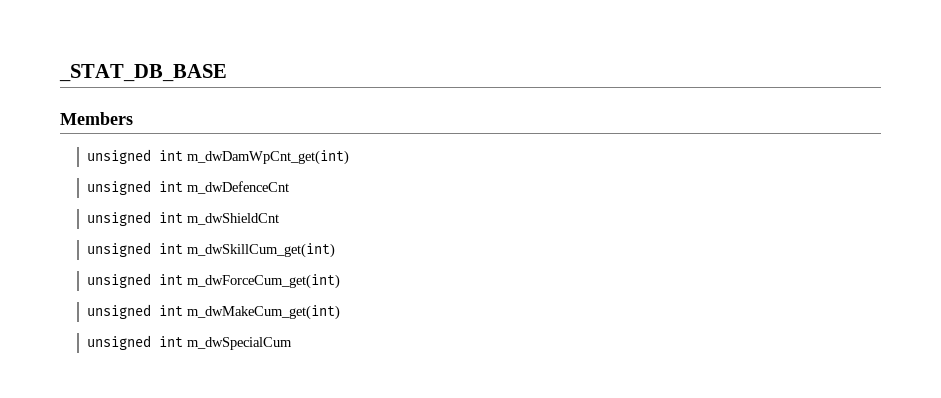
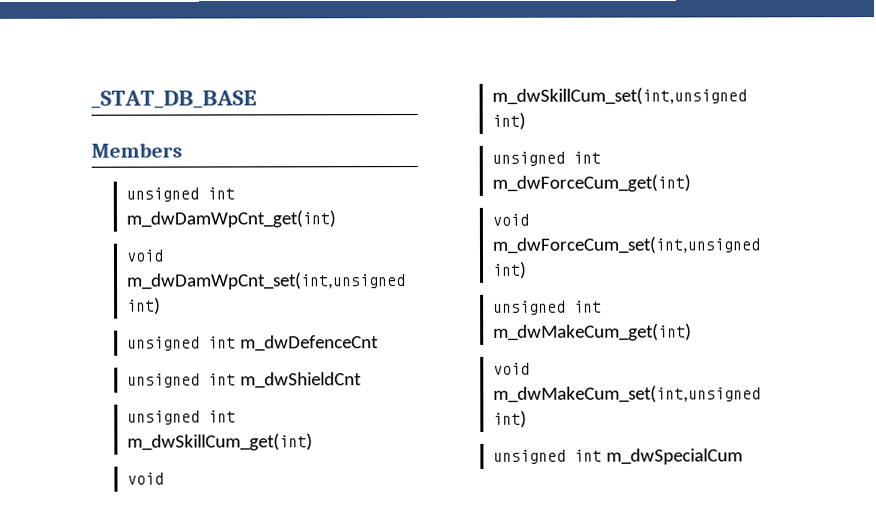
+ void m_dwDamWpCnt_set(int,unsigned int)
+ void m_dwSkillCum_set(int,unsigned int)
+ void m_dwForceCum_set(int,unsigned int)
+ void m_dwMakeCum_set(int,unsigned int)

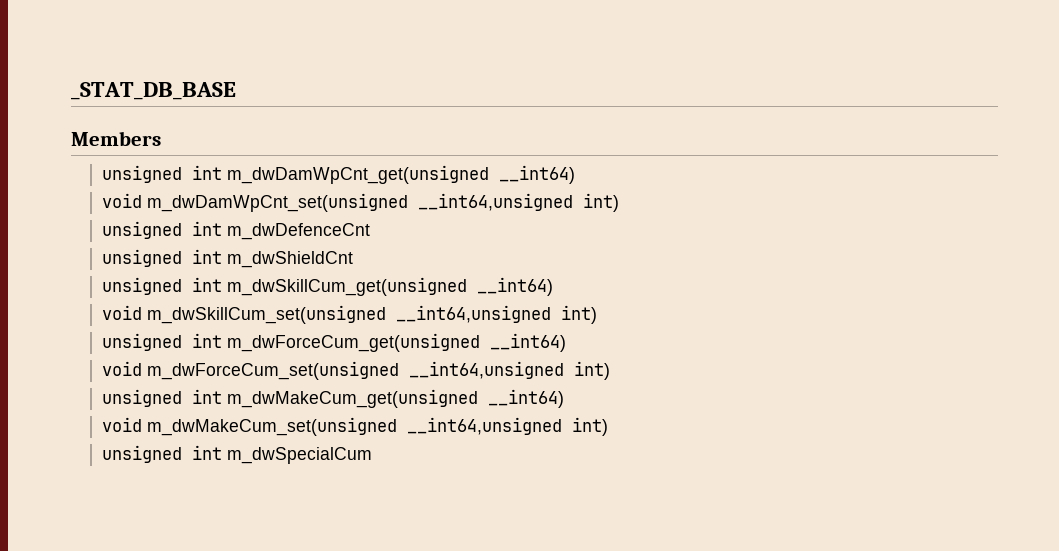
- unsigned int m_dwDamWpCnt_get(int)
- void m_dwDamWpCnt_set(int,unsigned int)
+ unsigned int m_dwDamWpCnt_get(unsigned __int64)
+ void m_dwDamWpCnt_set(unsigned __int64,unsigned int)
- unsigned int m_dwSkillCum_get(int)
- void m_dwSkillCum_set(int,unsigned int)
- unsigned int m_dwForceCum_get(int)
- void m_dwForceCum_set(int,unsigned int)
- unsigned int m_dwMakeCum_get(int)
- void m_dwMakeCum_set(int,unsigned int)
+ unsigned int m_dwSkillCum_get(unsigned __int64)
+ void m_dwSkillCum_set(unsigned __int64,unsigned int)
+ unsigned int m_dwForceCum_get(unsigned __int64)
+ void m_dwForceCum_set(unsigned __int64,unsigned int)
+ unsigned int m_dwMakeCum_get(unsigned __int64)
+ void m_dwMakeCum_set(unsigned __int64,unsigned int)

